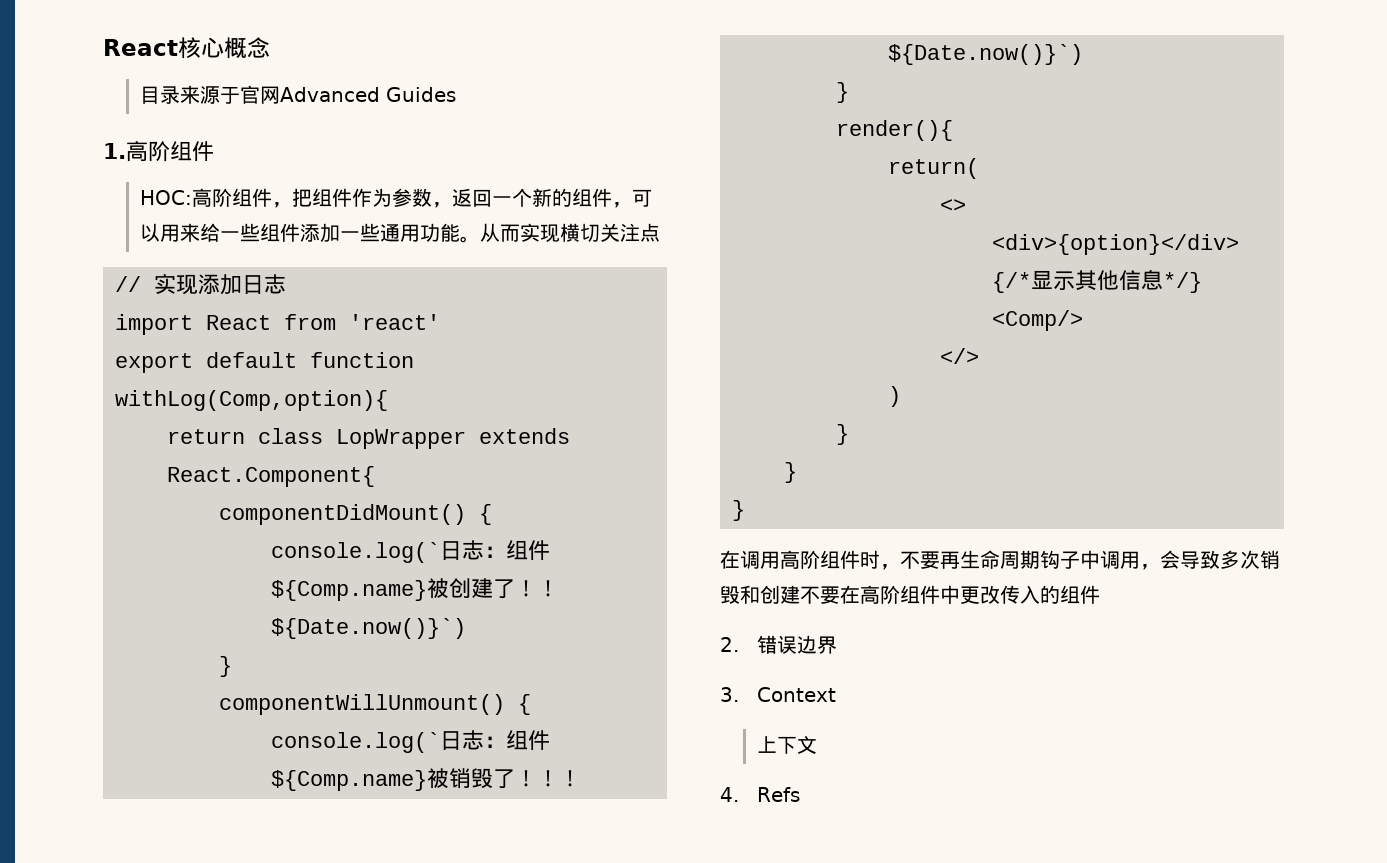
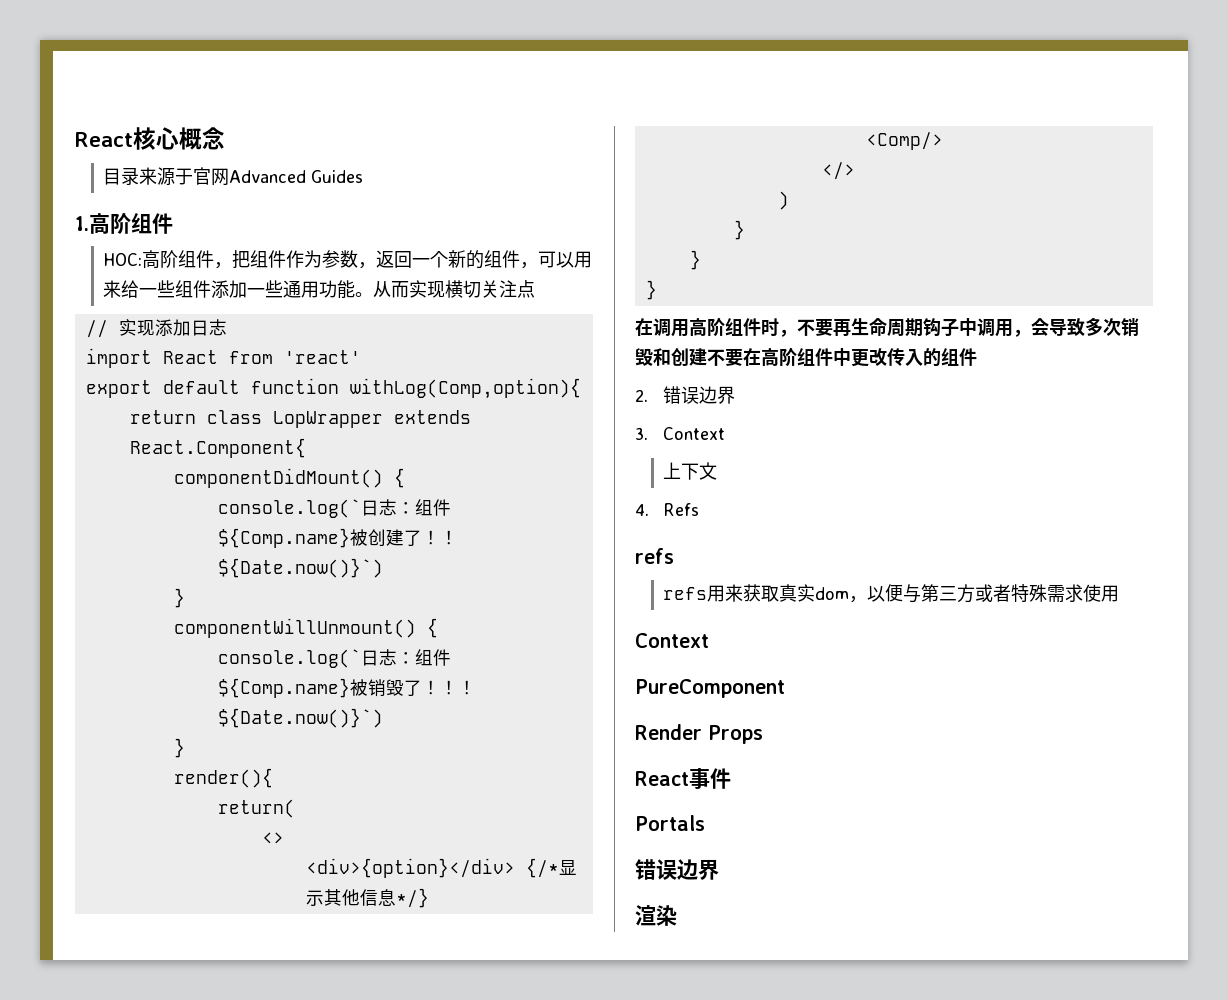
  4. Refs
+ refs
+ refs用来获取真实dom，以便与第三方或者特殊需求使用
+ Context
+ PureComponent
+ Render Props
+ React事件
+ Portals
+ 错误边界
+ 渲染

